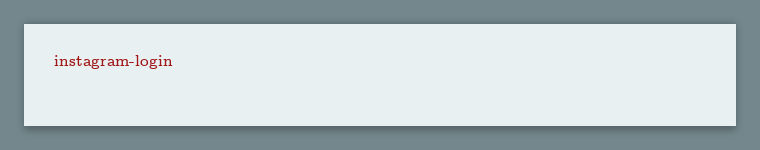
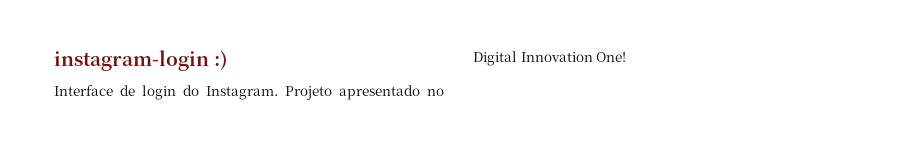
- instagram-login
+ instagram-login :)
+ Interface de login do Instagram. Projeto apresentado no Digital Innovation One!

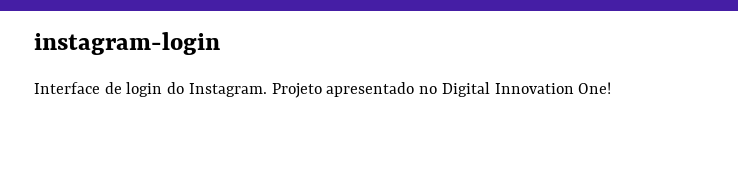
- instagram-login :)
+ instagram-login

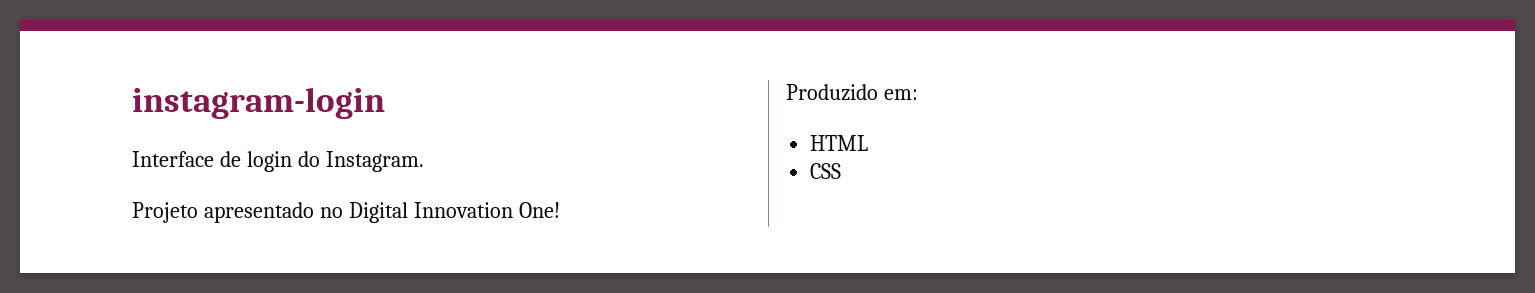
- Interface de login do Instagram. Projeto apresentado no Digital Innovation One!
+ Interface de login do Instagram.
+ Projeto apresentado no Digital Innovation One!
+ Produzido em:
+ HTML
+ CSS

